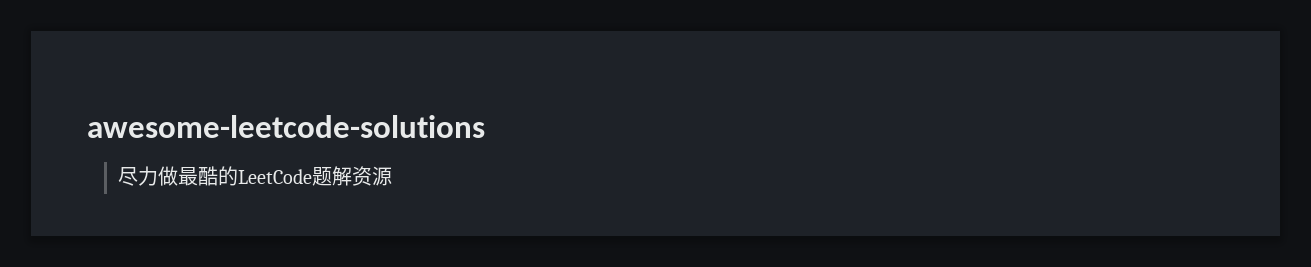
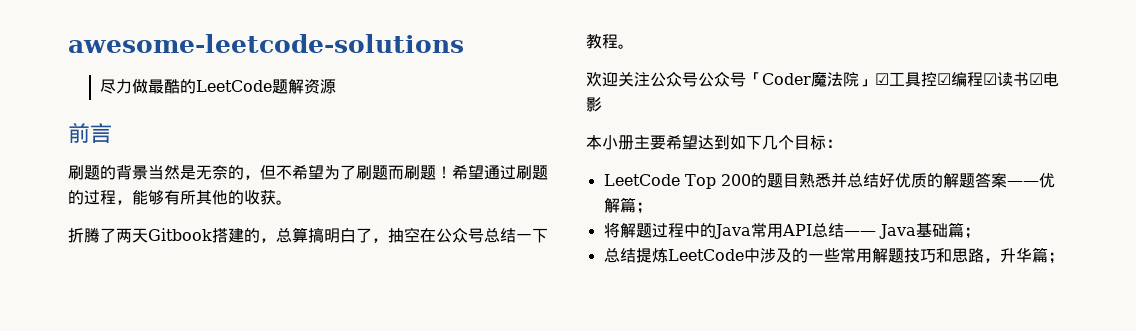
+ 前言
+ 刷题的背景当然是无奈的，但不希望为了刷题而刷题！希望通过刷题的过程，能够有所其他的收获。
+ 折腾了两天Gitbook搭建的，总算搞明白了，抽空在公众号总结一下教程。
+ 欢迎关注公众号公众号「Coder魔法院」☑工具控☑编程☑读书☑电影
+ 本小册主要希望达到如下几个目标：
+ LeetCode Top 200的题目熟悉并总结好优质的解题答案——优解篇；
+ 将解题过程中的Java常用API总结—— Java基础篇；
+ 总结提炼LeetCode中涉及的一些常用解题技巧和思路，升华篇；

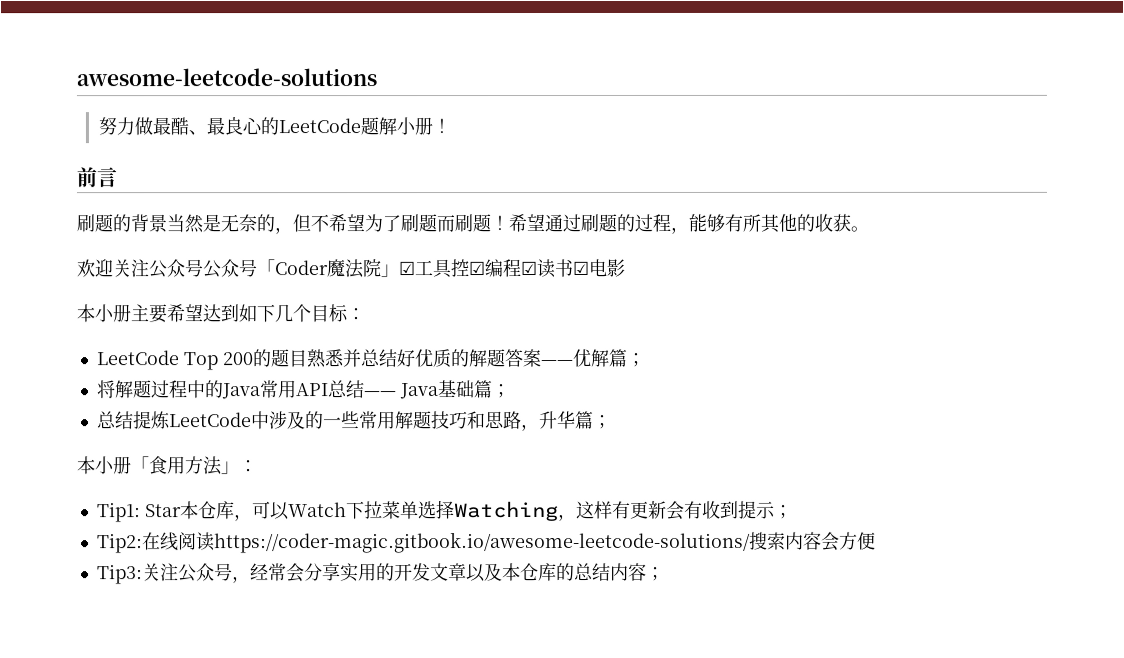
- 尽力做最酷的LeetCode题解资源
+ 努力做最酷、最良心的LeetCode题解小册！
- 折腾了两天Gitbook搭建的，总算搞明白了，抽空在公众号总结一下教程。
+ 本小册「食用方法」：
+ Tip1: Star本仓库，可以Watch下拉菜单选择Watching，这样有更新会有收到提示；
+ Tip2:在线阅读https://coder-magic.gitbook.io/awesome-leetcode-solutions/搜索内容会方便
+ Tip3:关注公众号，经常会分享实用的开发文章以及本仓库的总结内容；

